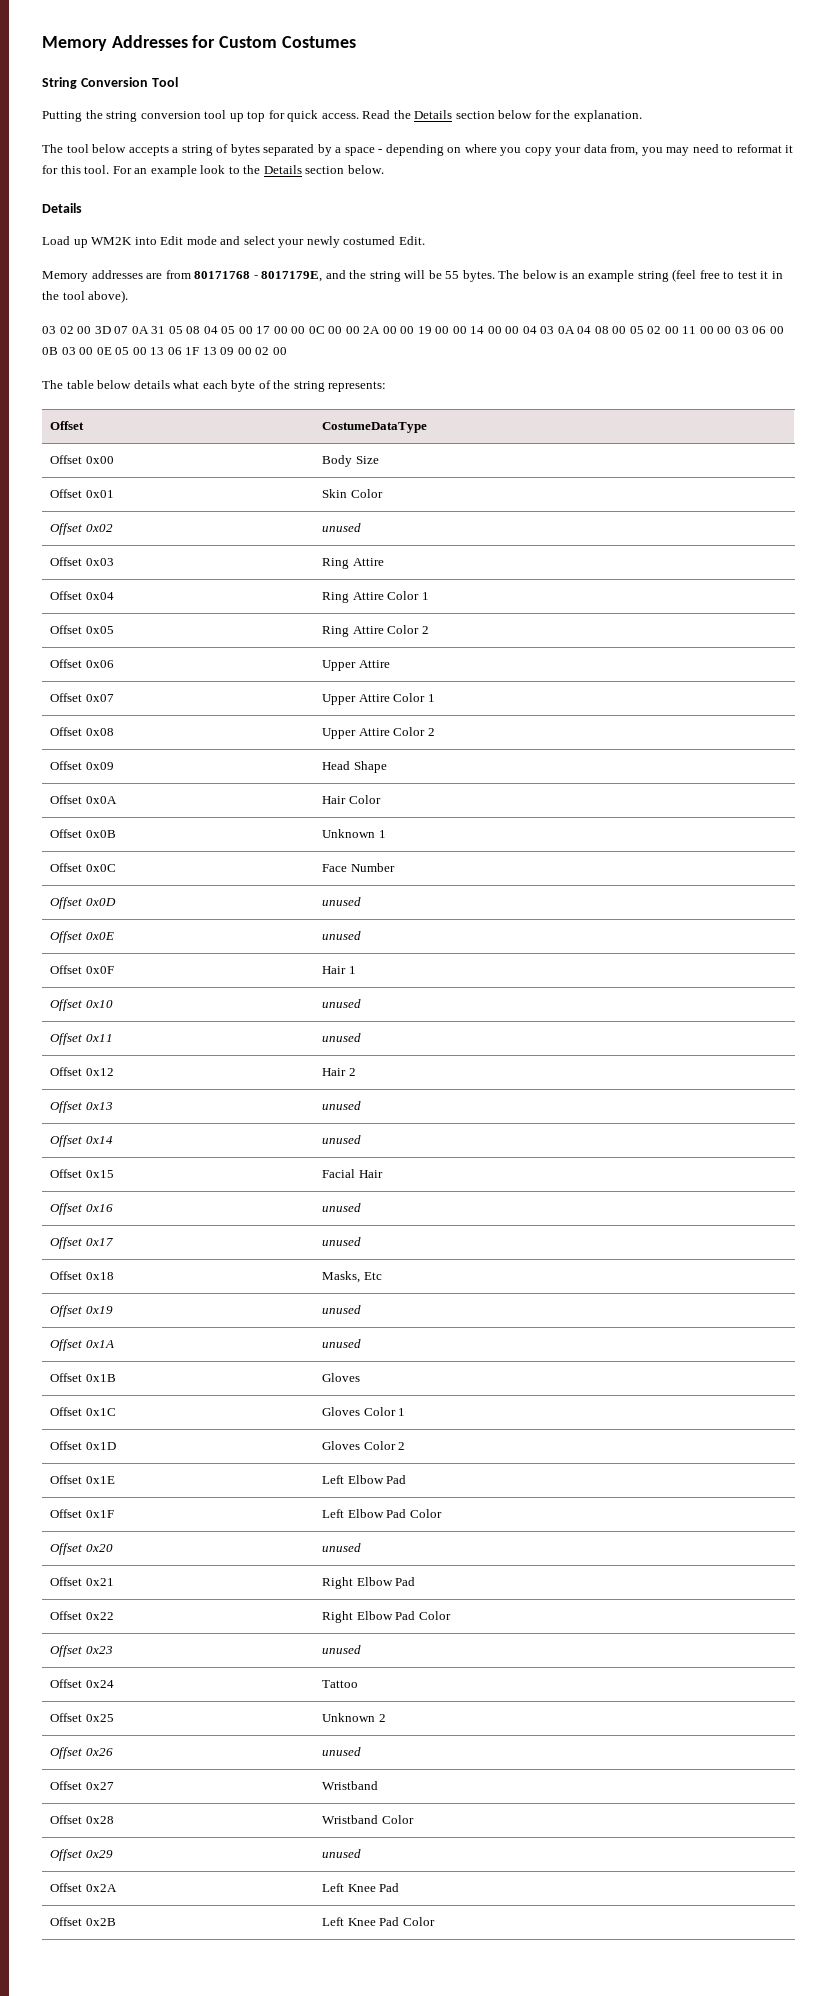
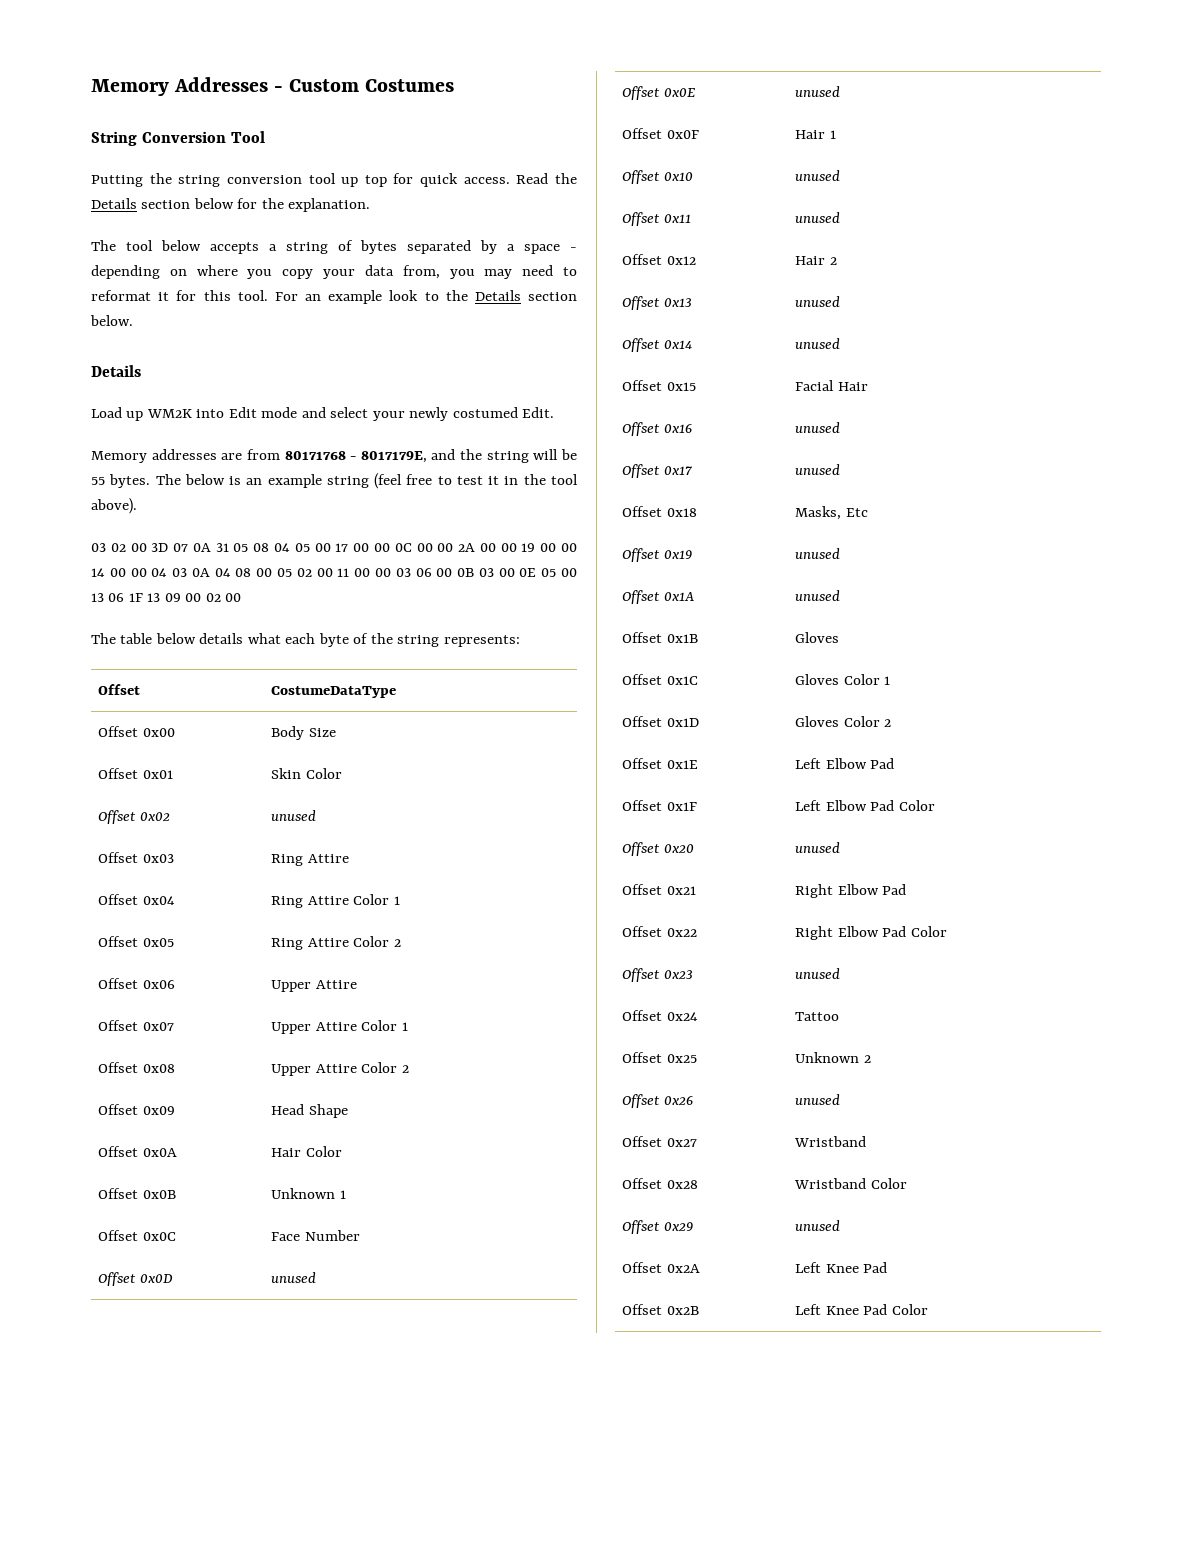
- Memory Addresses for Custom Costumes
+ Memory Addresses - Custom Costumes

